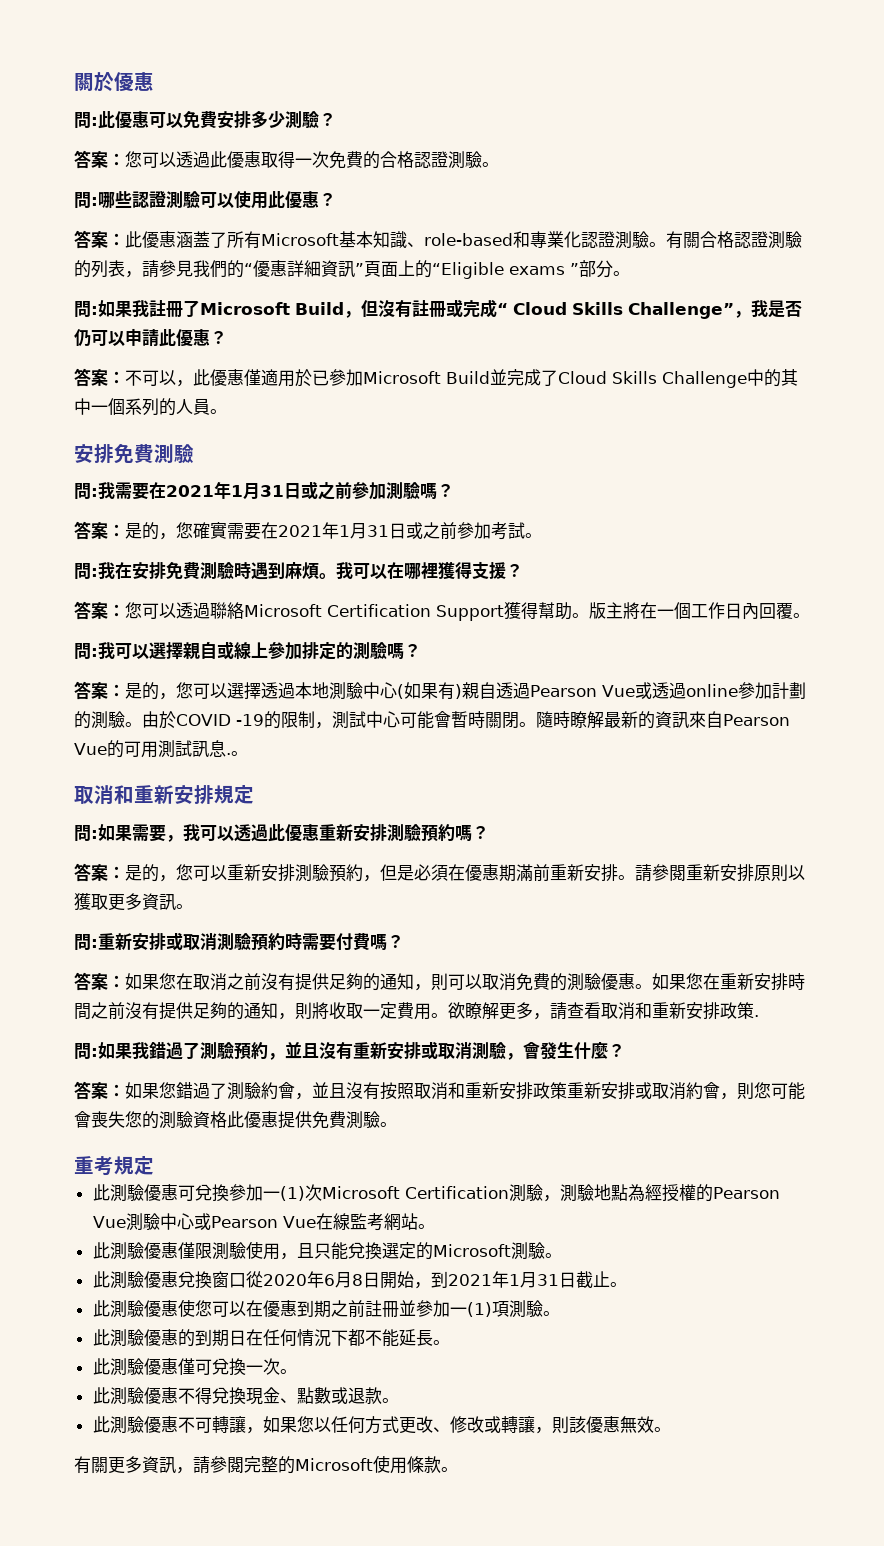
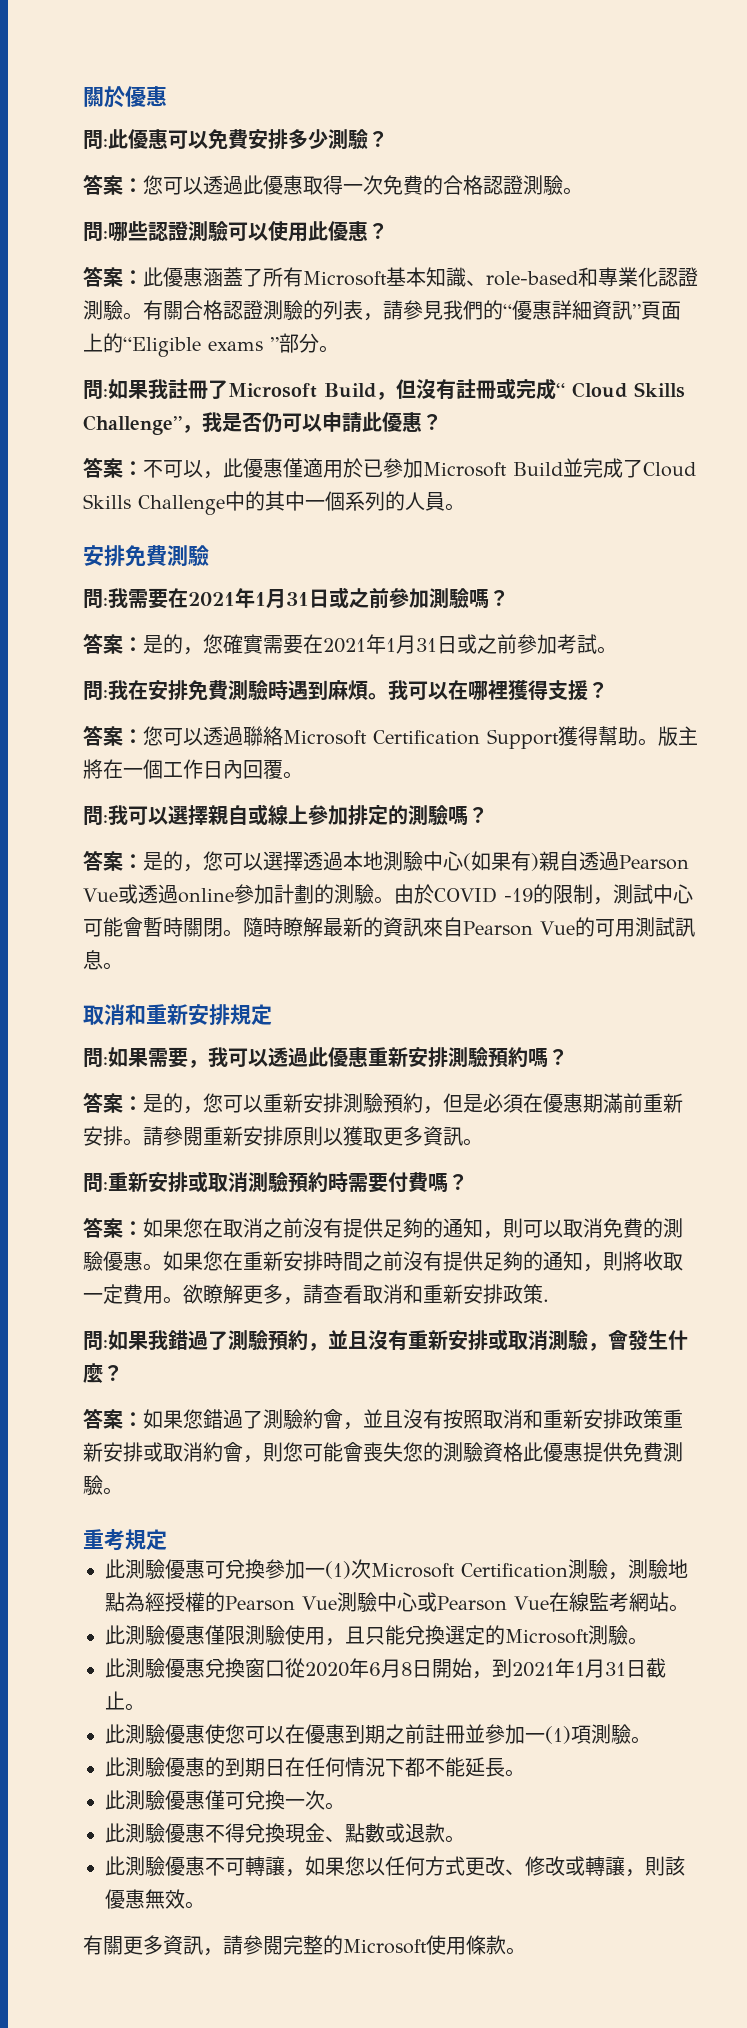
- 隨時瞭解最新的資訊來自Pearson Vue的可用測試訊息.。
+ 隨時瞭解最新的資訊來自Pearson Vue的可用測試訊息。

